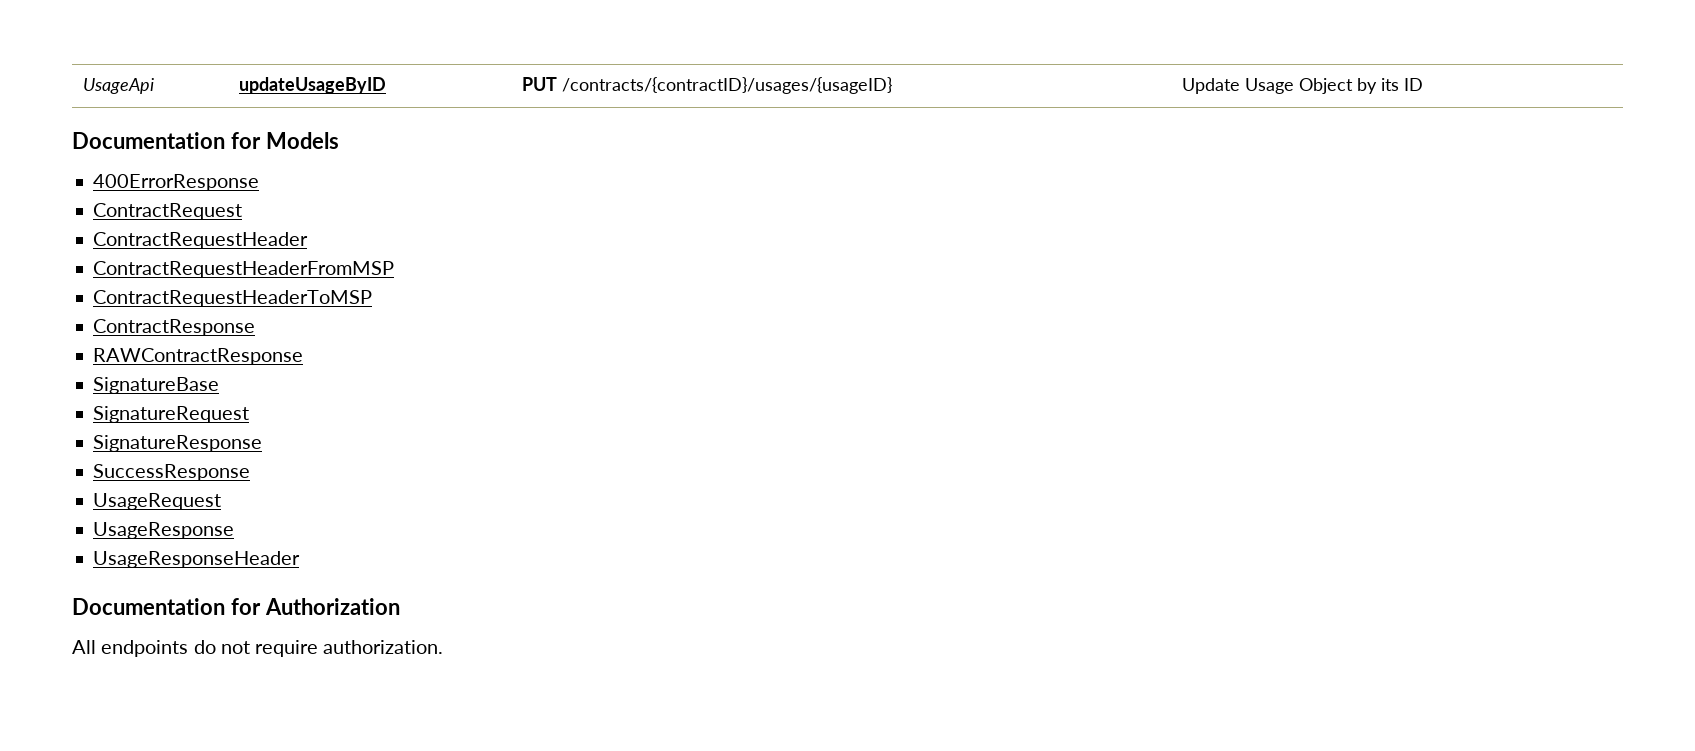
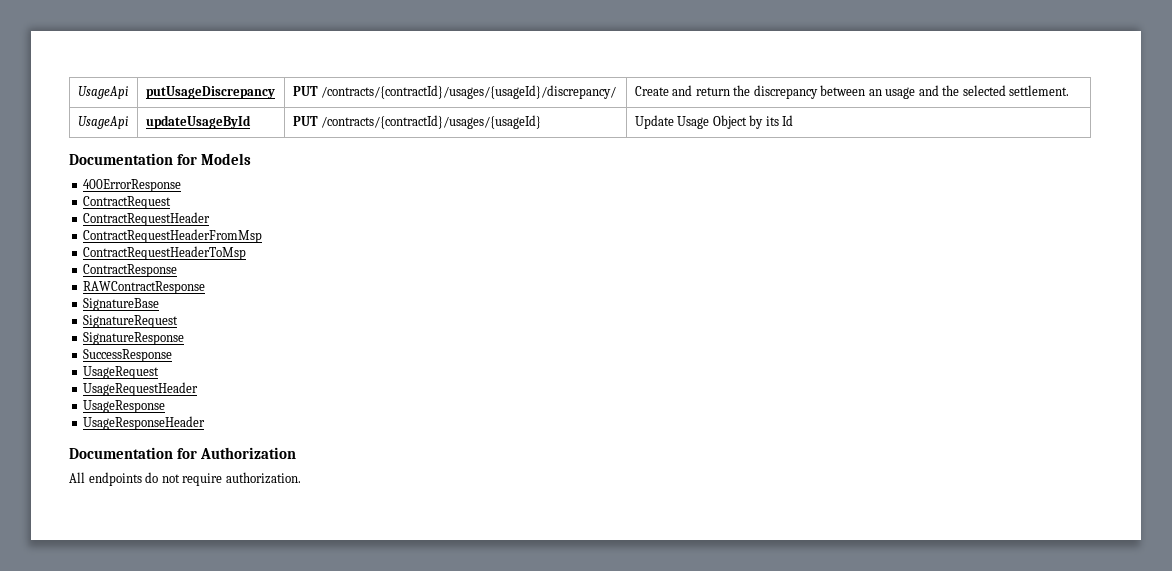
- UsageApi | updateUsageByID | PUT /contracts/{contractID}/usages/{usageID} | Update Usage Object by its ID
+ UsageApi | putUsageDiscrepancy | PUT /contracts/{contractId}/usages/{usageId}/discrepancy/ | Create and return the discrepancy between an usage and the selected settlement.
+ UsageApi | updateUsageById | PUT /contracts/{contractId}/usages/{usageId} | Update Usage Object by its Id
- ContractRequestHeaderFromMSP
- ContractRequestHeaderToMSP
+ ContractRequestHeaderFromMsp
+ ContractRequestHeaderToMsp
+ UsageRequestHeader

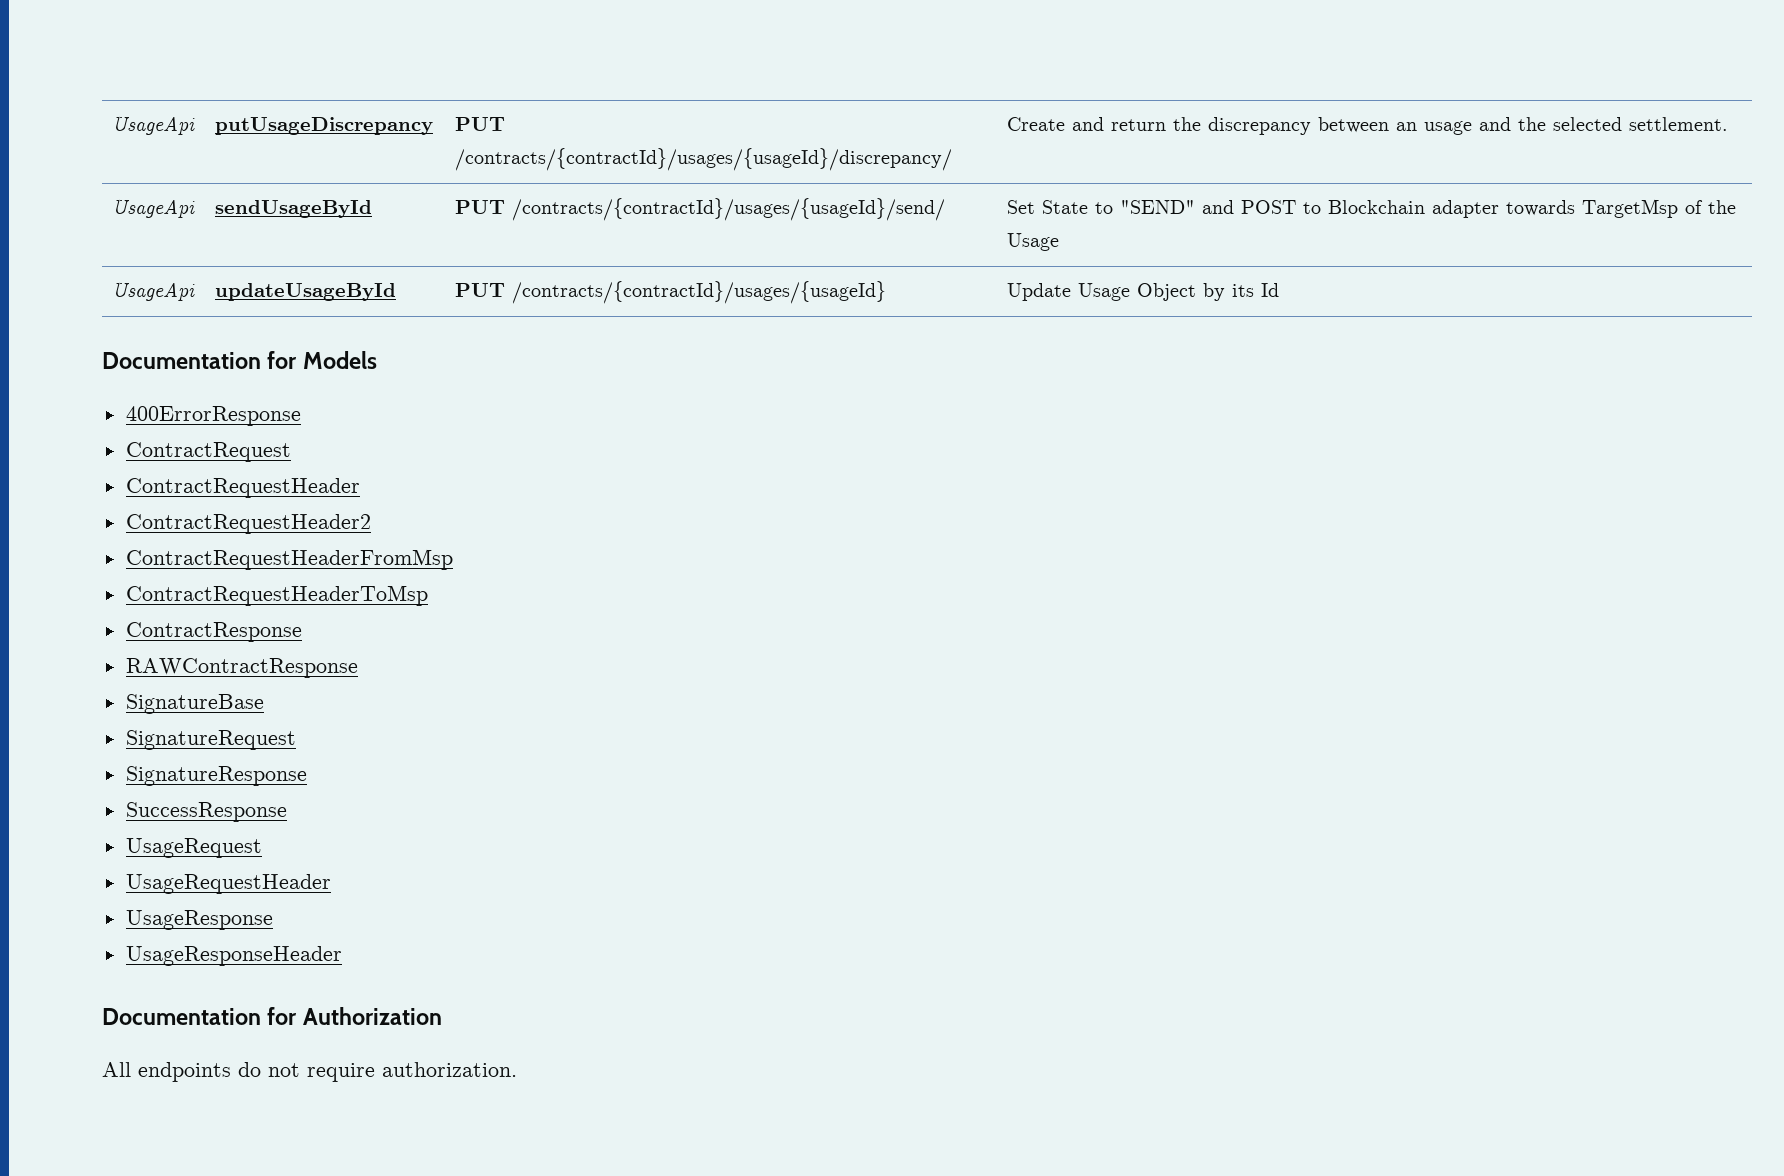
+ UsageApi | sendUsageById | PUT /contracts/{contractId}/usages/{usageId}/send/ | Set State to "SEND" and POST to Blockchain adapter towards TargetMsp of the Usage
+ ContractRequestHeader2

